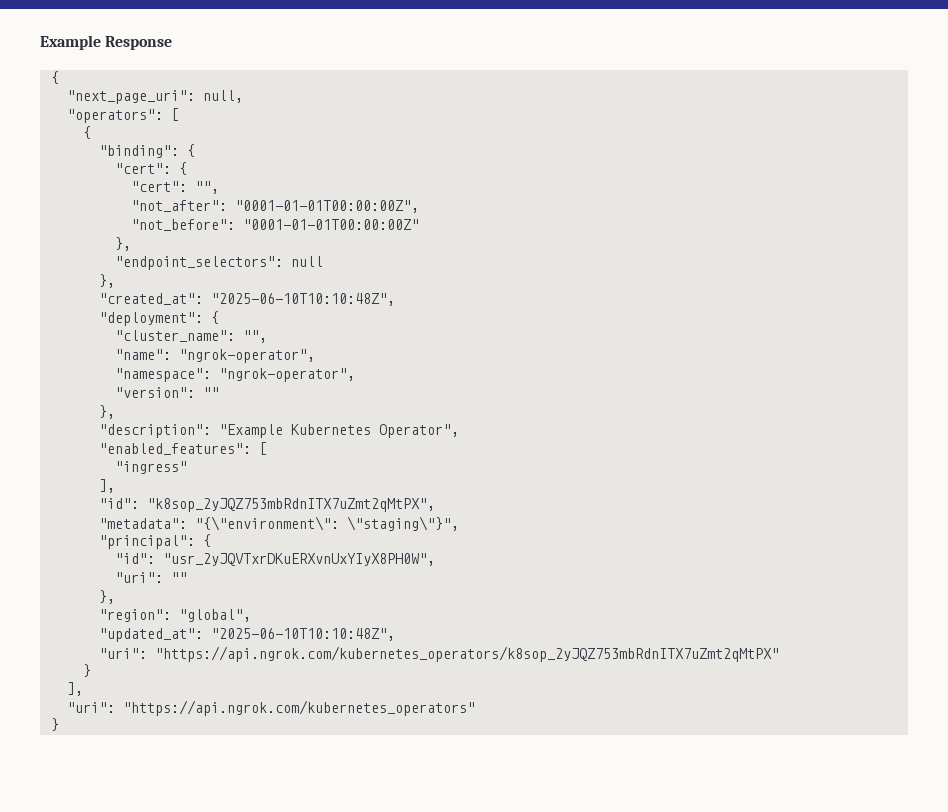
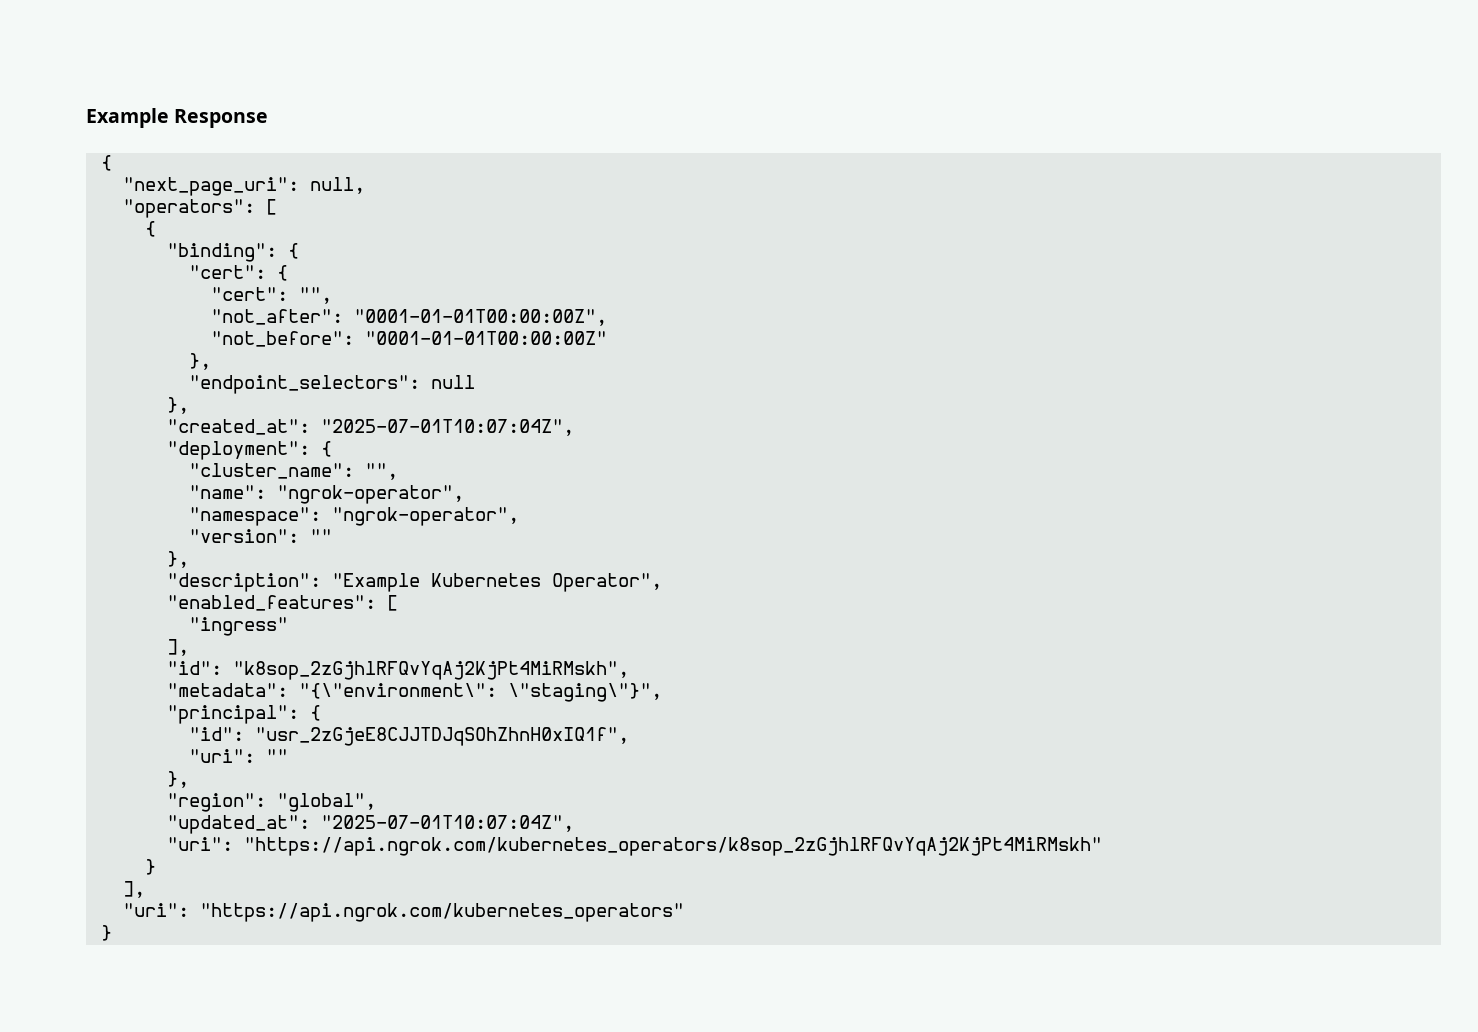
- "created_at": "2025-06-10T10:10:48Z",
+ "created_at": "2025-07-01T10:07:04Z",
- "id": "k8sop_2yJQZ753mbRdnITX7uZmt2qMtPX",
+ "id": "k8sop_2zGjhlRFQvYqAj2KjPt4MiRMskh",
- "id": "usr_2yJQVTxrDKuERXvnUxYIyX8PH0W",
+ "id": "usr_2zGjeE8CJJTDJqSOhZhnH0xIQ1f",
- "updated_at": "2025-06-10T10:10:48Z",
- "uri": "https://api.ngrok.com/kubernetes_operators/k8sop_2yJQZ753mbRdnITX7uZmt2qMtPX"
+ "updated_at": "2025-07-01T10:07:04Z",
+ "uri": "https://api.ngrok.com/kubernetes_operators/k8sop_2zGjhlRFQvYqAj2KjPt4MiRMskh"

